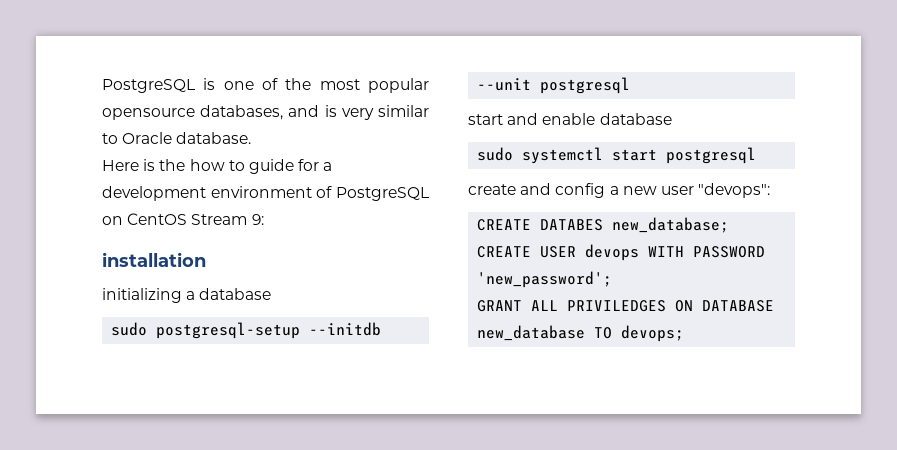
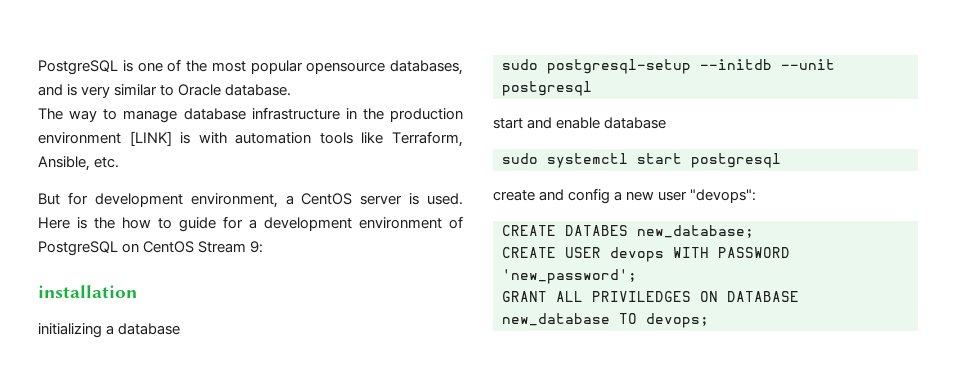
+ The way to manage database infrastructure in the production environment [LINK] is with automation tools like Terraform, Ansible, etc.
+ But for development environment, a CentOS server is used.

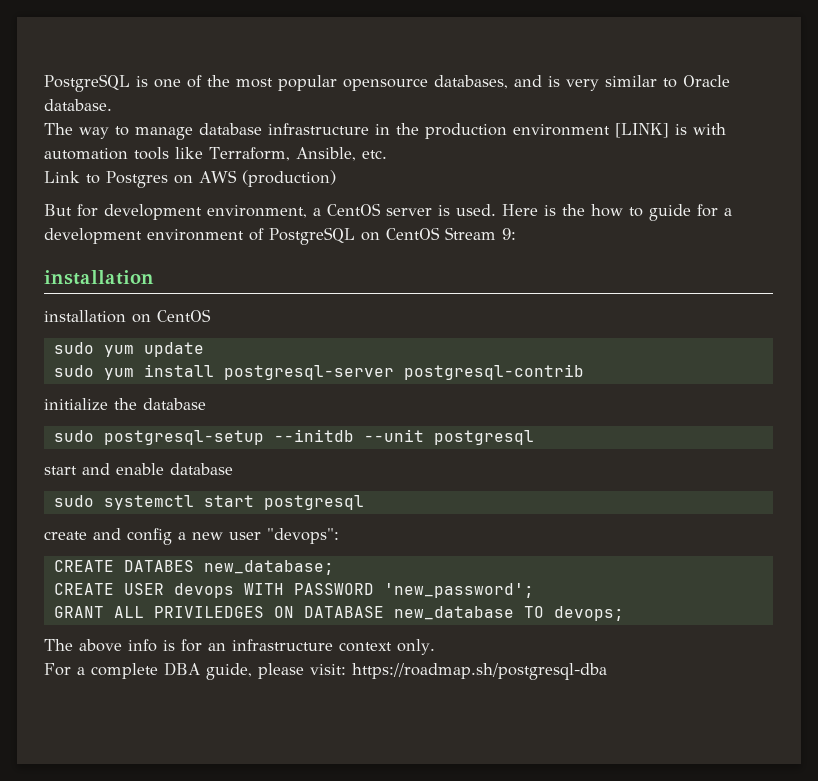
+ Link to Postgres on AWS (production)
- initializing a database
+ installation on CentOS
+ sudo yum update
+ sudo yum install postgresql-server postgresql-contrib
+ initialize the database
+ The above info is for an infrastructure context only.
+ For a complete DBA guide, please visit: https://roadmap.sh/postgresql-dba

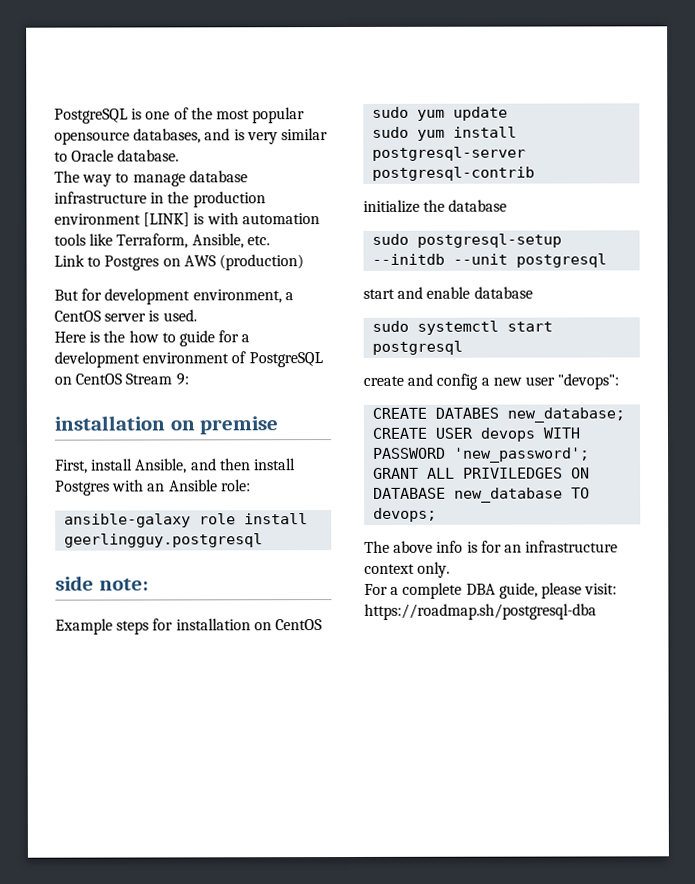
- But for development environment, a CentOS server is used. Here is the how to guide for a development environment of PostgreSQL on CentOS Stream 9:
- installation
- installation on CentOS
+ But for development environment, a CentOS server is used.
+ Here is the how to guide for a development environment of PostgreSQL on CentOS Stream 9:
+ installation on premise
+ First, install Ansible, and then install Postgres with an Ansible role:
+ ansible-galaxy role install geerlingguy.postgresql
+ side note:
+ Example steps for installation on CentOS

